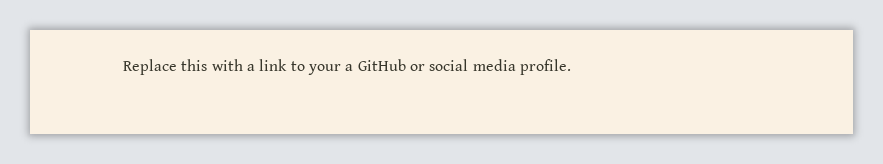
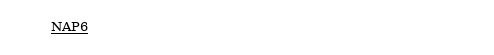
- Replace this with a link to your a GitHub or social media profile.
+ NAP6

